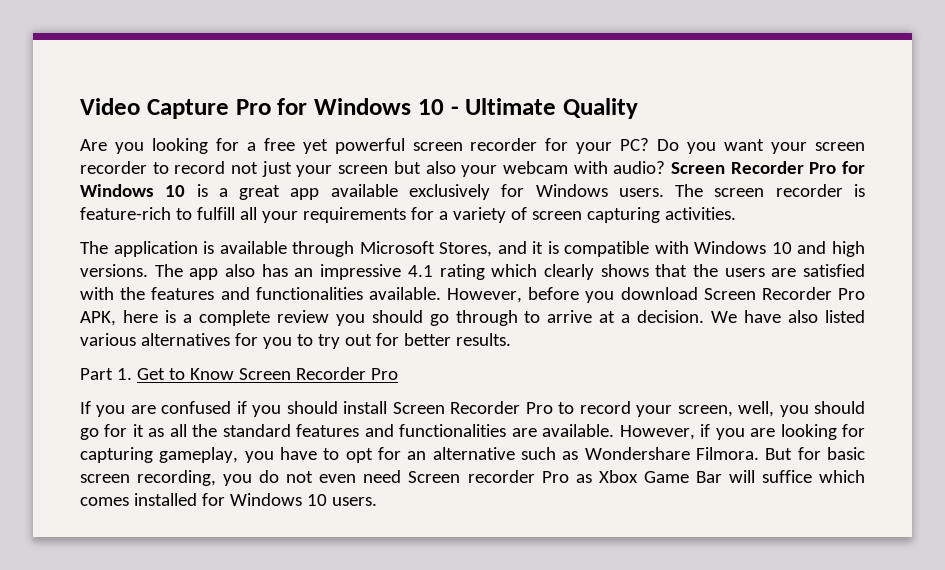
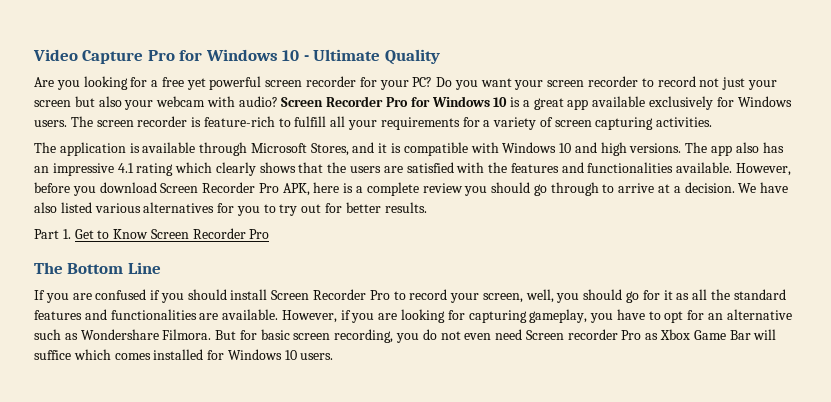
+ The Bottom Line

